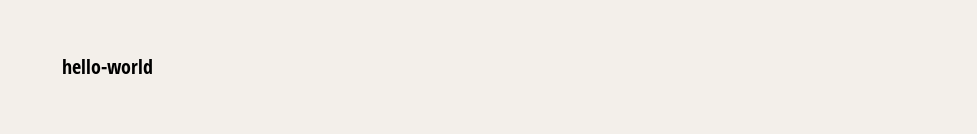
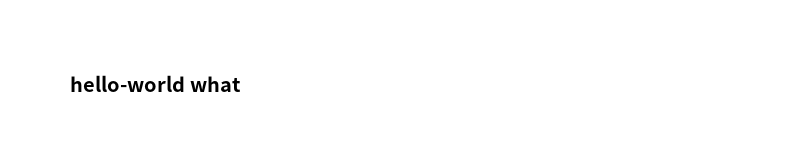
- hello-world
+ hello-world what

